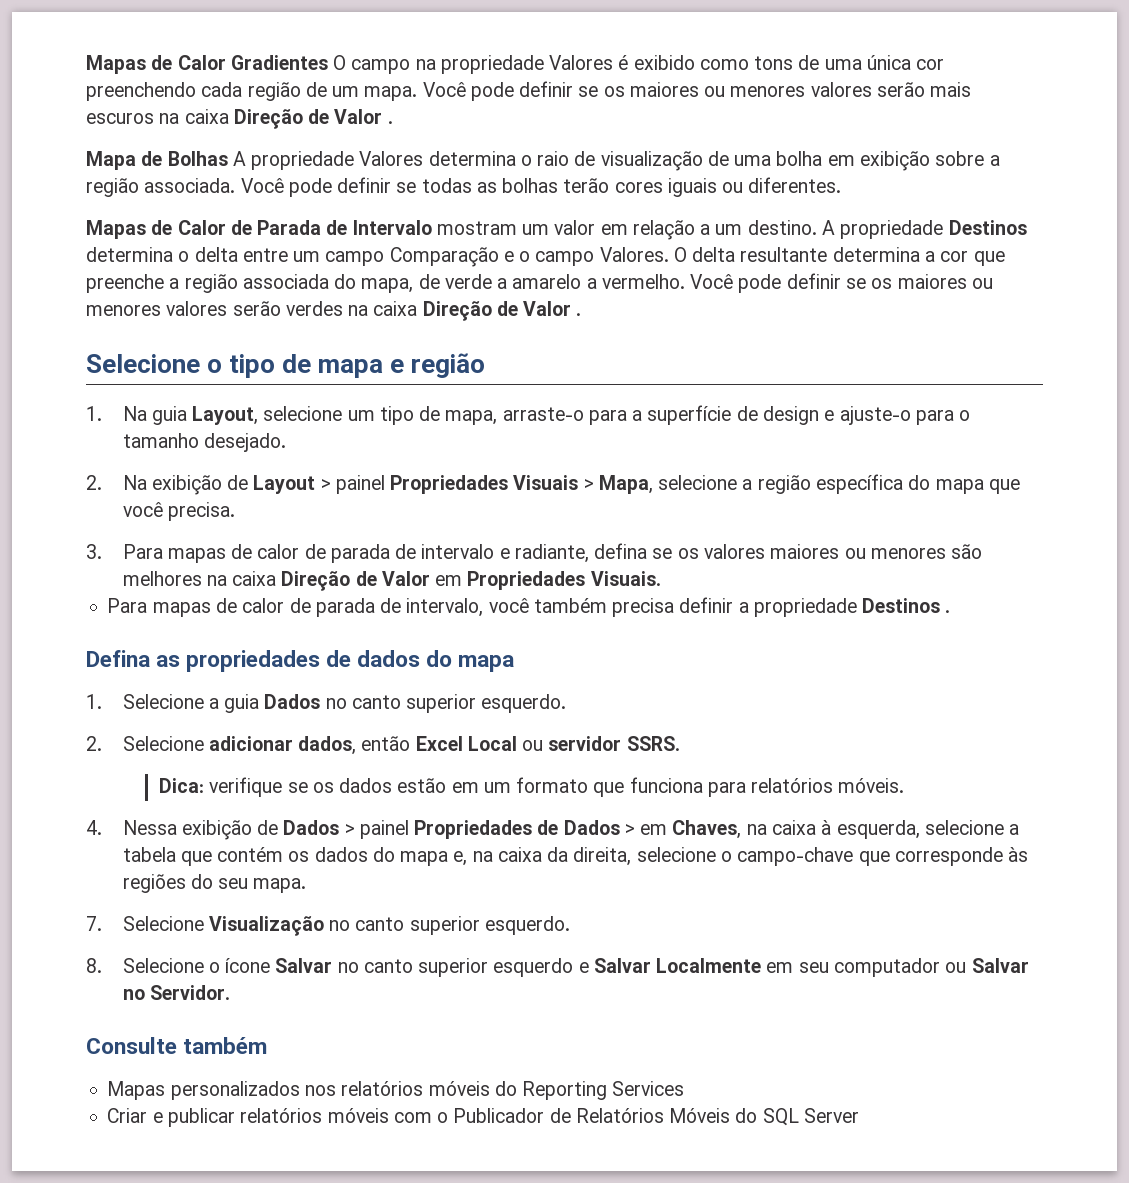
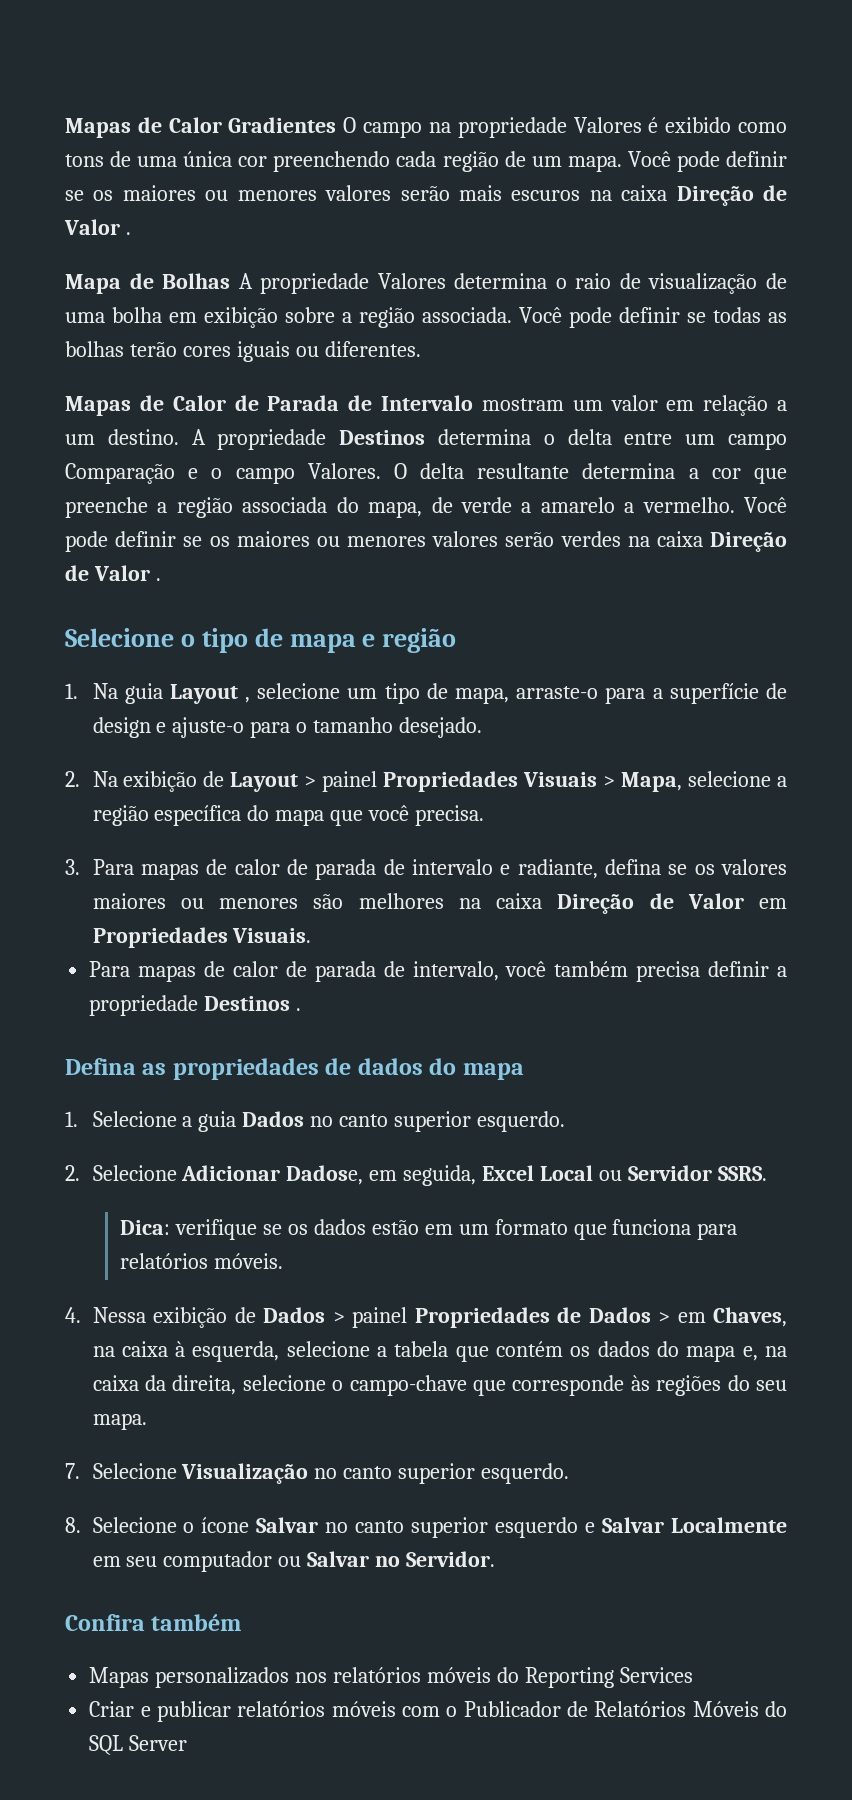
- 1. Na guia Layout, selecione um tipo de mapa, arraste-o para a superfície de design e ajuste-o para o tamanho desejado.
+ 1. Na guia Layout , selecione um tipo de mapa, arraste-o para a superfície de design e ajuste-o para o tamanho desejado.
- 2. Selecione adicionar dados, então Excel Local ou servidor SSRS.
+ 2. Selecione Adicionar Dadose, em seguida, Excel Local ou Servidor SSRS.
- Consulte também
+ Confira também

